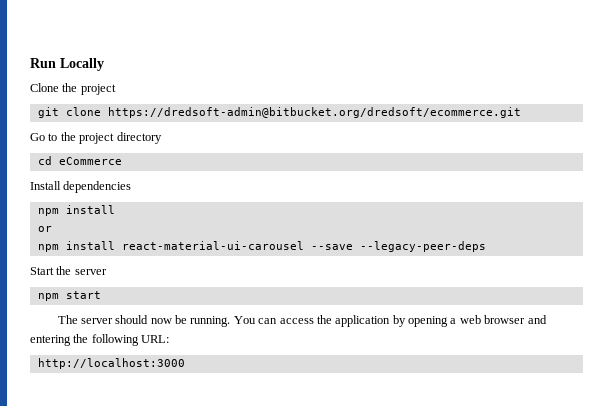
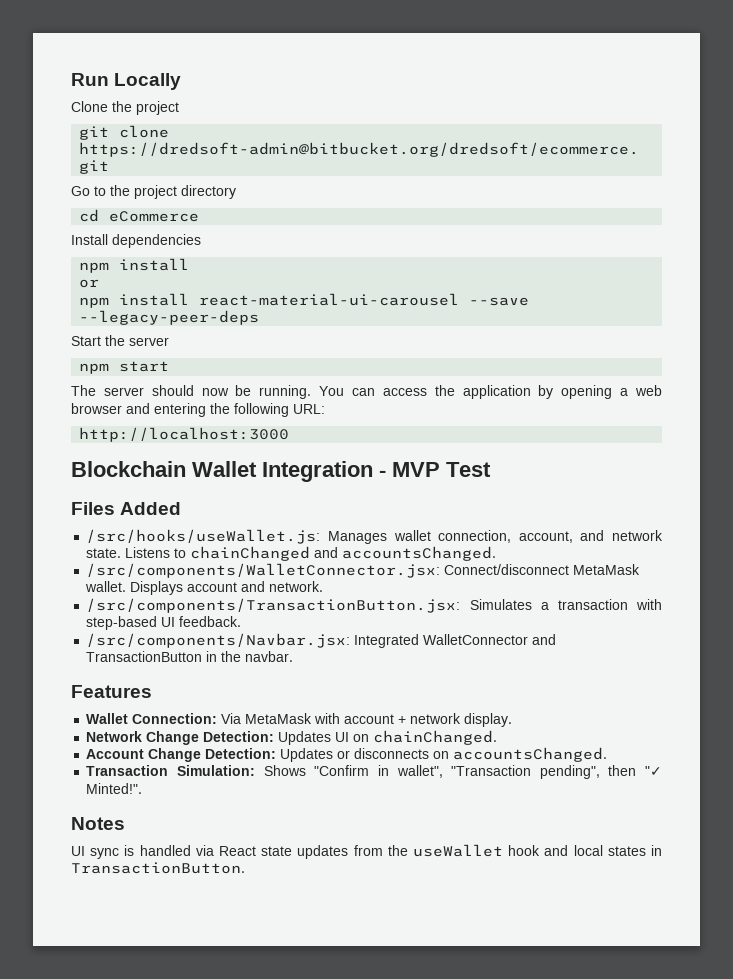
+ Blockchain Wallet Integration - MVP Test
+ Files Added
+ /src/hooks/useWallet.js: Manages wallet connection, account, and network state. Listens to chainChanged and accountsChanged.
+ /src/components/WalletConnector.jsx: Connect/disconnect MetaMask wallet. Displays account and network.
+ /src/components/TransactionButton.jsx: Simulates a transaction with step-based UI feedback.
+ /src/components/Navbar.jsx: Integrated WalletConnector and TransactionButton in the navbar.
+ Features
+ Wallet Connection: Via MetaMask with account + network display.
+ Network Change Detection: Updates UI on chainChanged.
+ Account Change Detection: Updates or disconnects on accountsChanged.
+ Transaction Simulation: Shows "Confirm in wallet", "Transaction pending", then "✓ Minted!".
+ Notes
+ UI sync is handled via React state updates from the useWallet hook and local states in TransactionButton.

